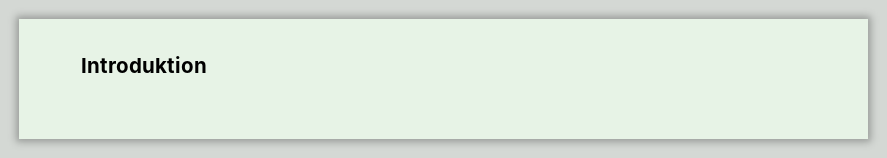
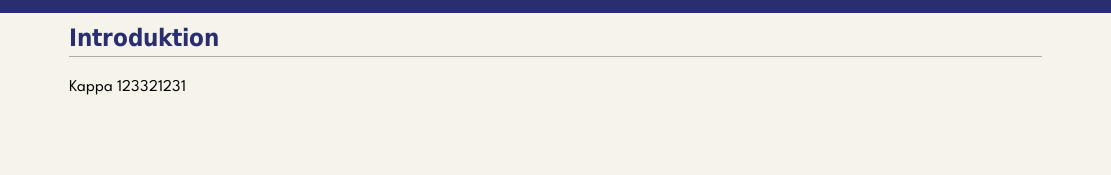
+ Kappa 123321231

